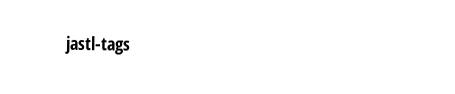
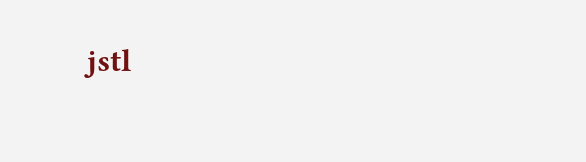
- jastl-tags
+ jstl

